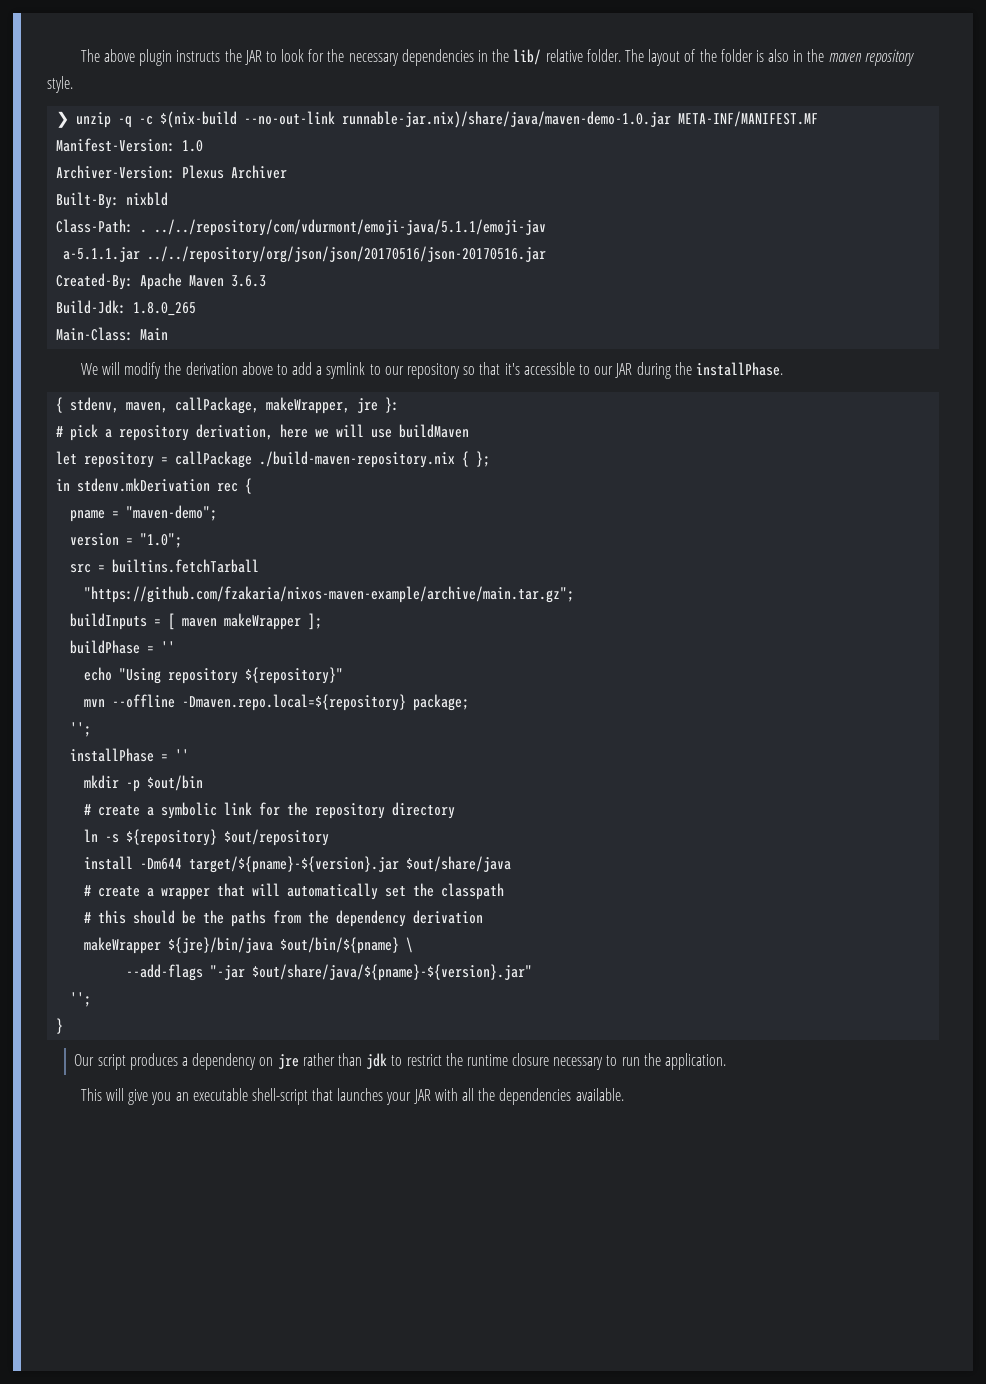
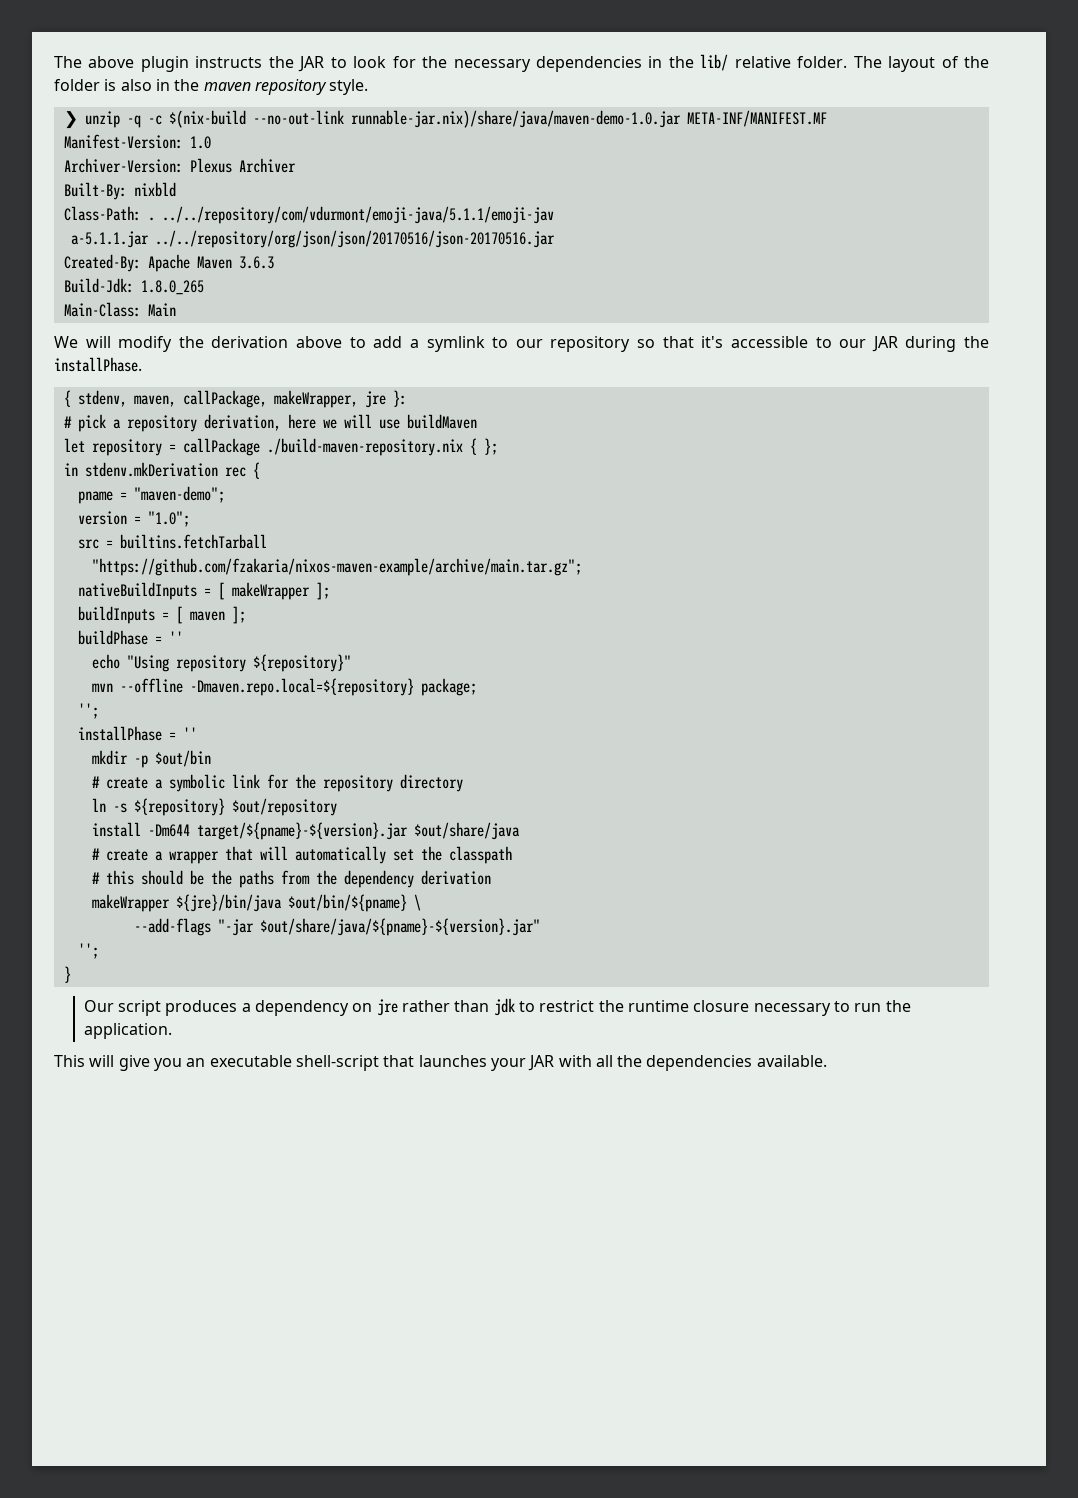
+ nativeBuildInputs = [ makeWrapper ];
- buildInputs = [ maven makeWrapper ];
+ buildInputs = [ maven ];

